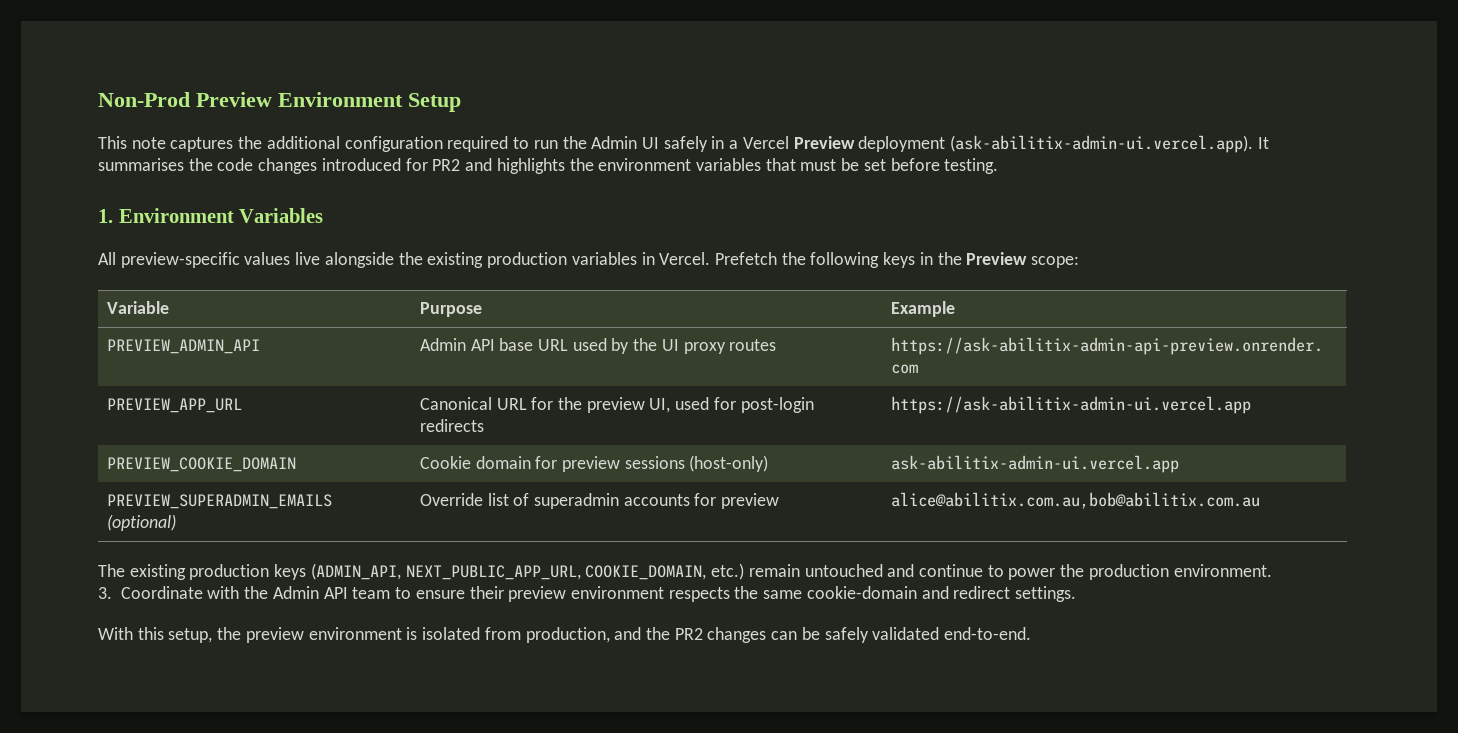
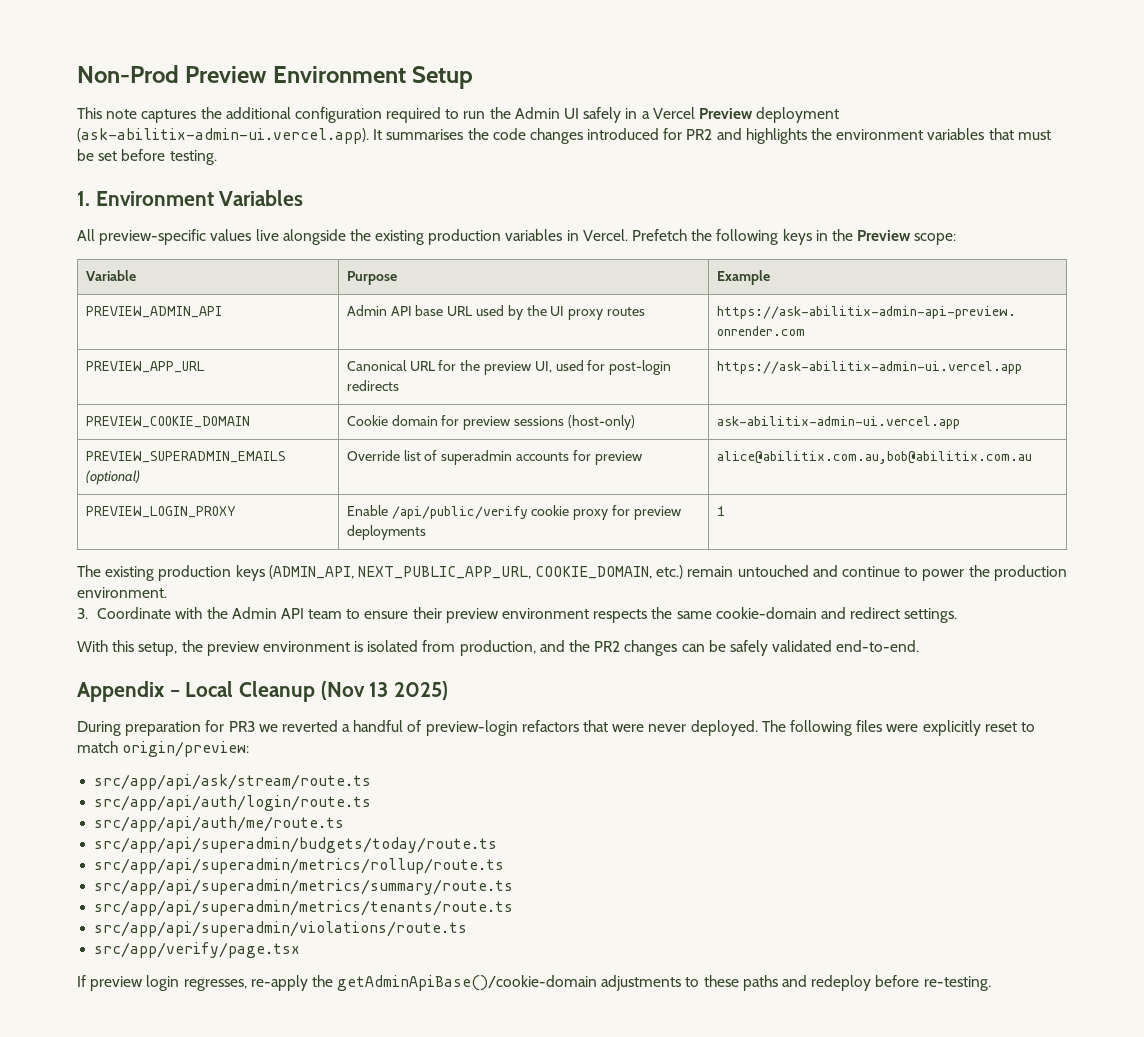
+ PREVIEW_LOGIN_PROXY | Enable /api/public/verify cookie proxy for preview deployments | 1
+ Appendix – Local Cleanup (Nov 13 2025)
+ During preparation for PR3 we reverted a handful of preview-login refactors that were never deployed. The following files were explicitly reset to match origin/preview:
+ src/app/api/ask/stream/route.ts
+ src/app/api/auth/login/route.ts
+ src/app/api/auth/me/route.ts
+ src/app/api/superadmin/budgets/today/route.ts
+ src/app/api/superadmin/metrics/rollup/route.ts
+ src/app/api/superadmin/metrics/summary/route.ts
+ src/app/api/superadmin/metrics/tenants/route.ts
+ src/app/api/superadmin/violations/route.ts
+ src/app/verify/page.tsx
+ If preview login regresses, re-apply the getAdminApiBase()/cookie-domain adjustments to these paths and redeploy before re-testing.

